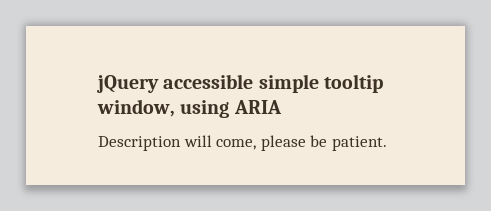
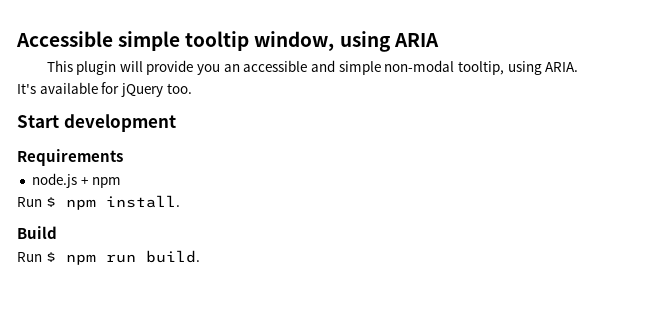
- jQuery accessible simple tooltip window, using ARIA
+ Accessible simple tooltip window, using ARIA
- Description will come, please be patient.
+ This plugin will provide you an accessible and simple non-modal tooltip, using ARIA.
+ It's available for jQuery too.
+ Start development
+ Requirements
+ node.js + npm
+ Run $ npm install.
+ Build
+ Run $ npm run build.

